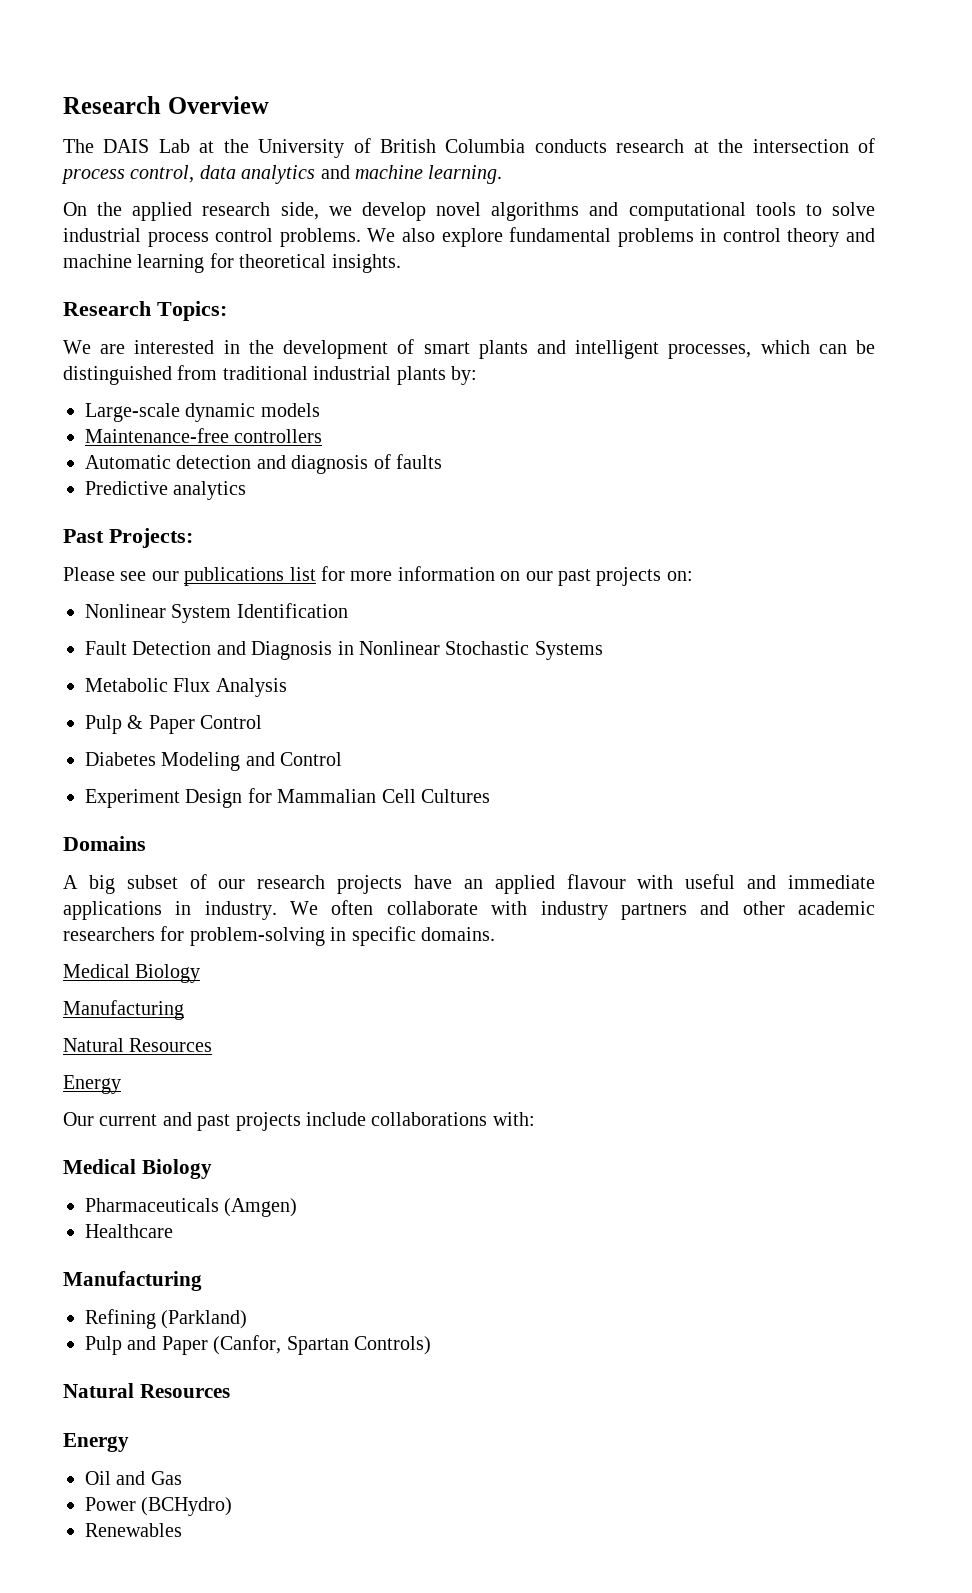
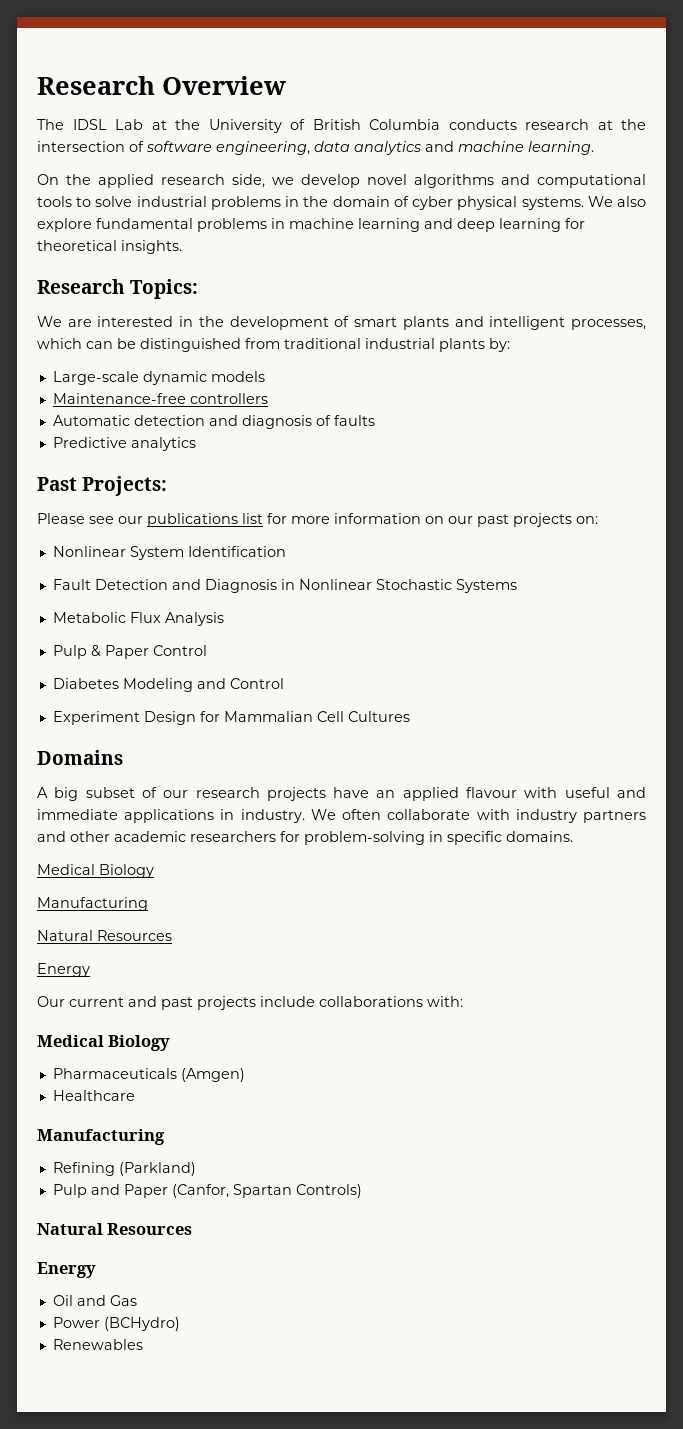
- The DAIS Lab at the University of British Columbia conducts research at the intersection of process control, data analytics and machine learning.
+ The IDSL Lab at the University of British Columbia conducts research at the intersection of software engineering, data analytics and machine learning.
- On the applied research side, we develop novel algorithms and computational tools to solve industrial process control problems.
+ On the applied research side, we develop novel algorithms and computational tools to solve industrial problems in the domain of cyber physical systems.
- We also explore fundamental problems in control theory and machine learning for theoretical insights.
+ We also explore fundamental problems in machine learning and deep learning for theoretical insights.

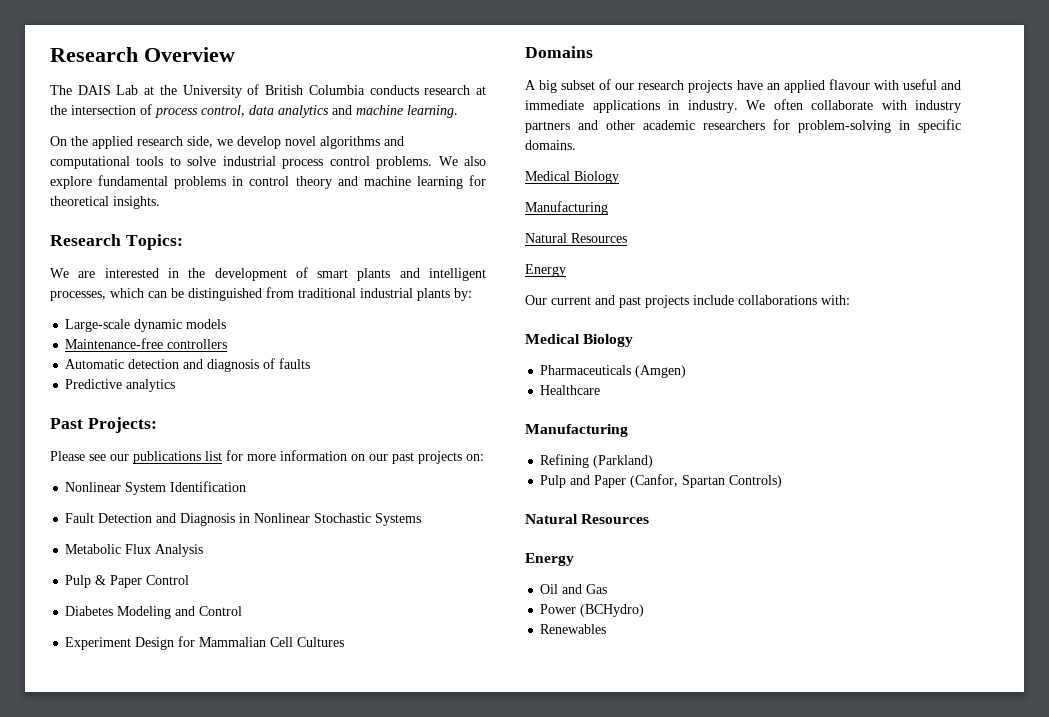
- The IDSL Lab at the University of British Columbia conducts research at the intersection of software engineering, data analytics and machine learning.
+ The DAIS Lab at the University of British Columbia conducts research at the intersection of process control, data analytics and machine learning.
- On the applied research side, we develop novel algorithms and computational tools to solve industrial problems in the domain of cyber physical systems.
+ On the applied research side, we develop novel algorithms and computational tools to solve industrial process control problems.
- We also explore fundamental problems in machine learning and deep learning for theoretical insights.
+ We also explore fundamental problems in control theory and machine learning for theoretical insights.

